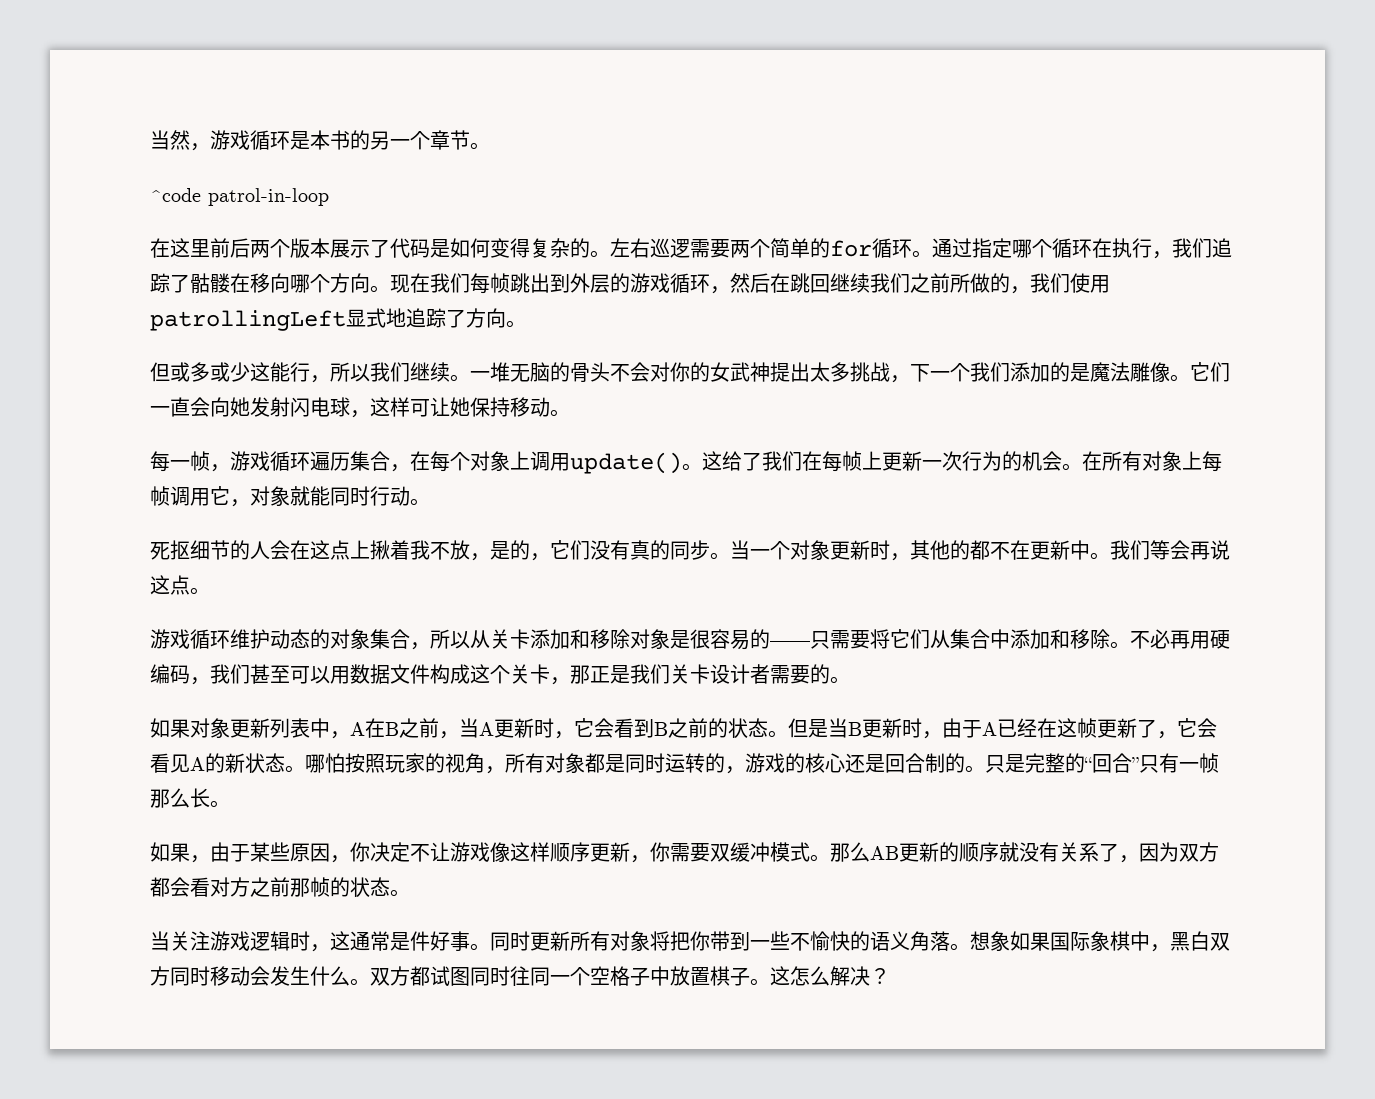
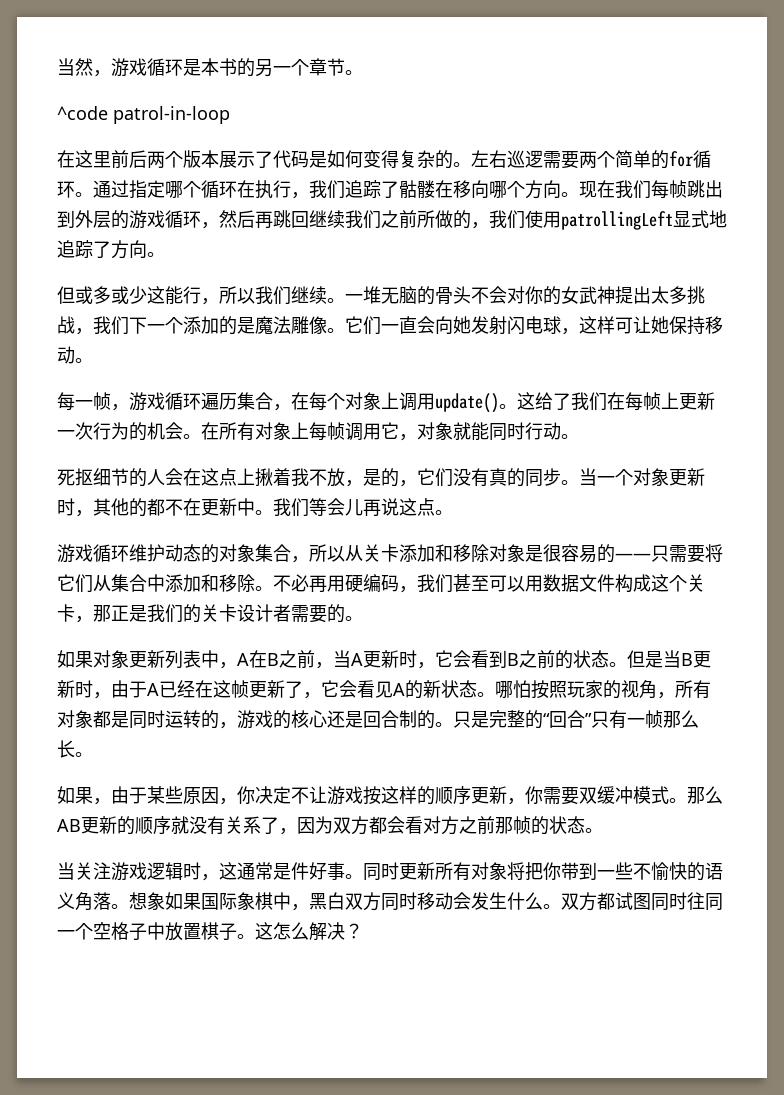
- 现在我们每帧跳出到外层的游戏循环，然后在跳回继续我们之前所做的，我们使用patrollingLeft显式地追踪了方向。
+ 现在我们每帧跳出到外层的游戏循环，然后再跳回继续我们之前所做的，我们使用patrollingLeft显式地追踪了方向。
- 一堆无脑的骨头不会对你的女武神提出太多挑战，下一个我们添加的是魔法雕像。
+ 一堆无脑的骨头不会对你的女武神提出太多挑战，我们下一个添加的是魔法雕像。
- 我们等会再说这点。
+ 我们等会儿再说这点。
- 不必再用硬编码，我们甚至可以用数据文件构成这个关卡，那正是我们关卡设计者需要的。
+ 不必再用硬编码，我们甚至可以用数据文件构成这个关卡，那正是我们的关卡设计者需要的。
- 如果，由于某些原因，你决定不让游戏像这样顺序更新，你需要双缓冲模式。
+ 如果，由于某些原因，你决定不让游戏按这样的顺序更新，你需要双缓冲模式。

